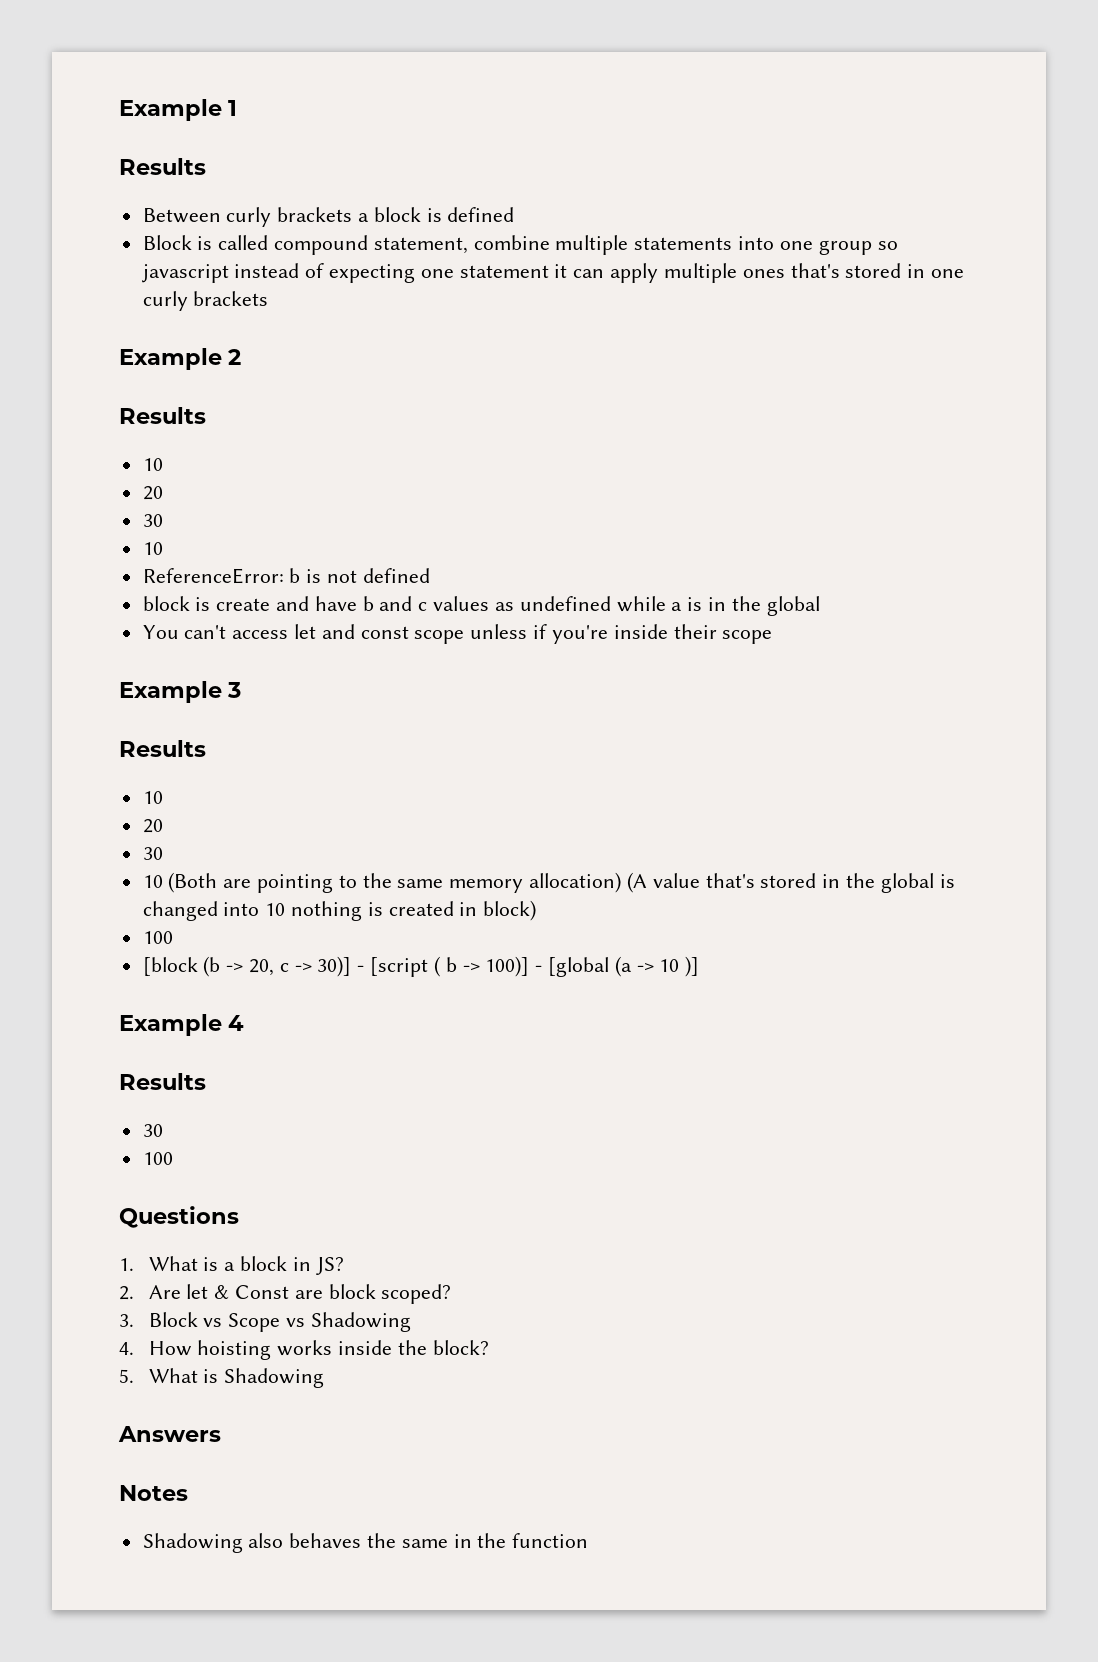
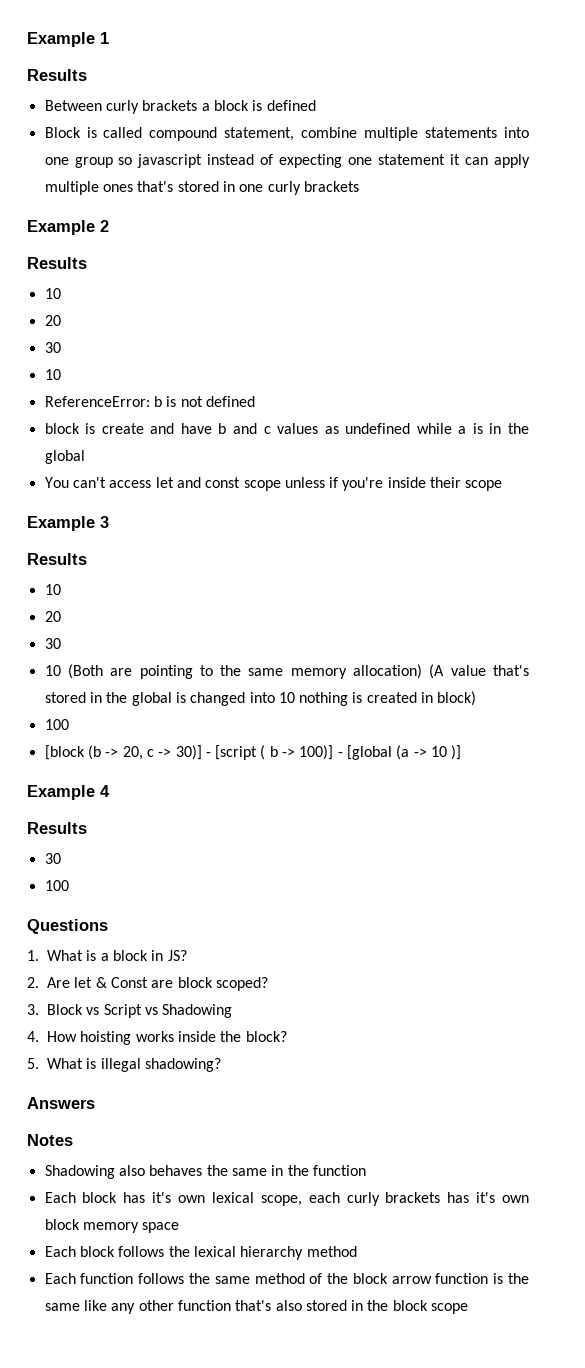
- 3. Block vs Scope vs Shadowing
+ 3. Block vs Script vs Shadowing
- 5. What is Shadowing
+ 5. What is illegal shadowing?
+ Each block has it's own lexical scope, each curly brackets has it's own block memory space
+ Each block follows the lexical hierarchy method
+ Each function follows the same method of the block arrow function is the same like any other function that's also stored in the block scope

